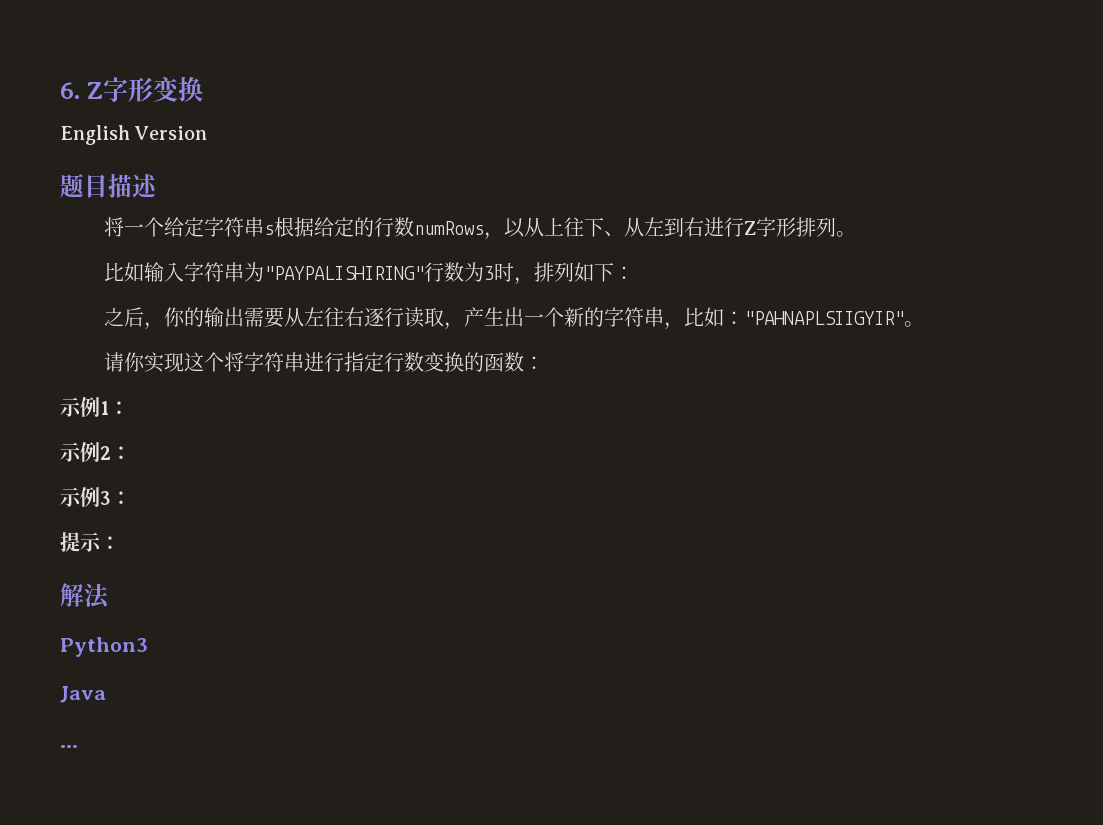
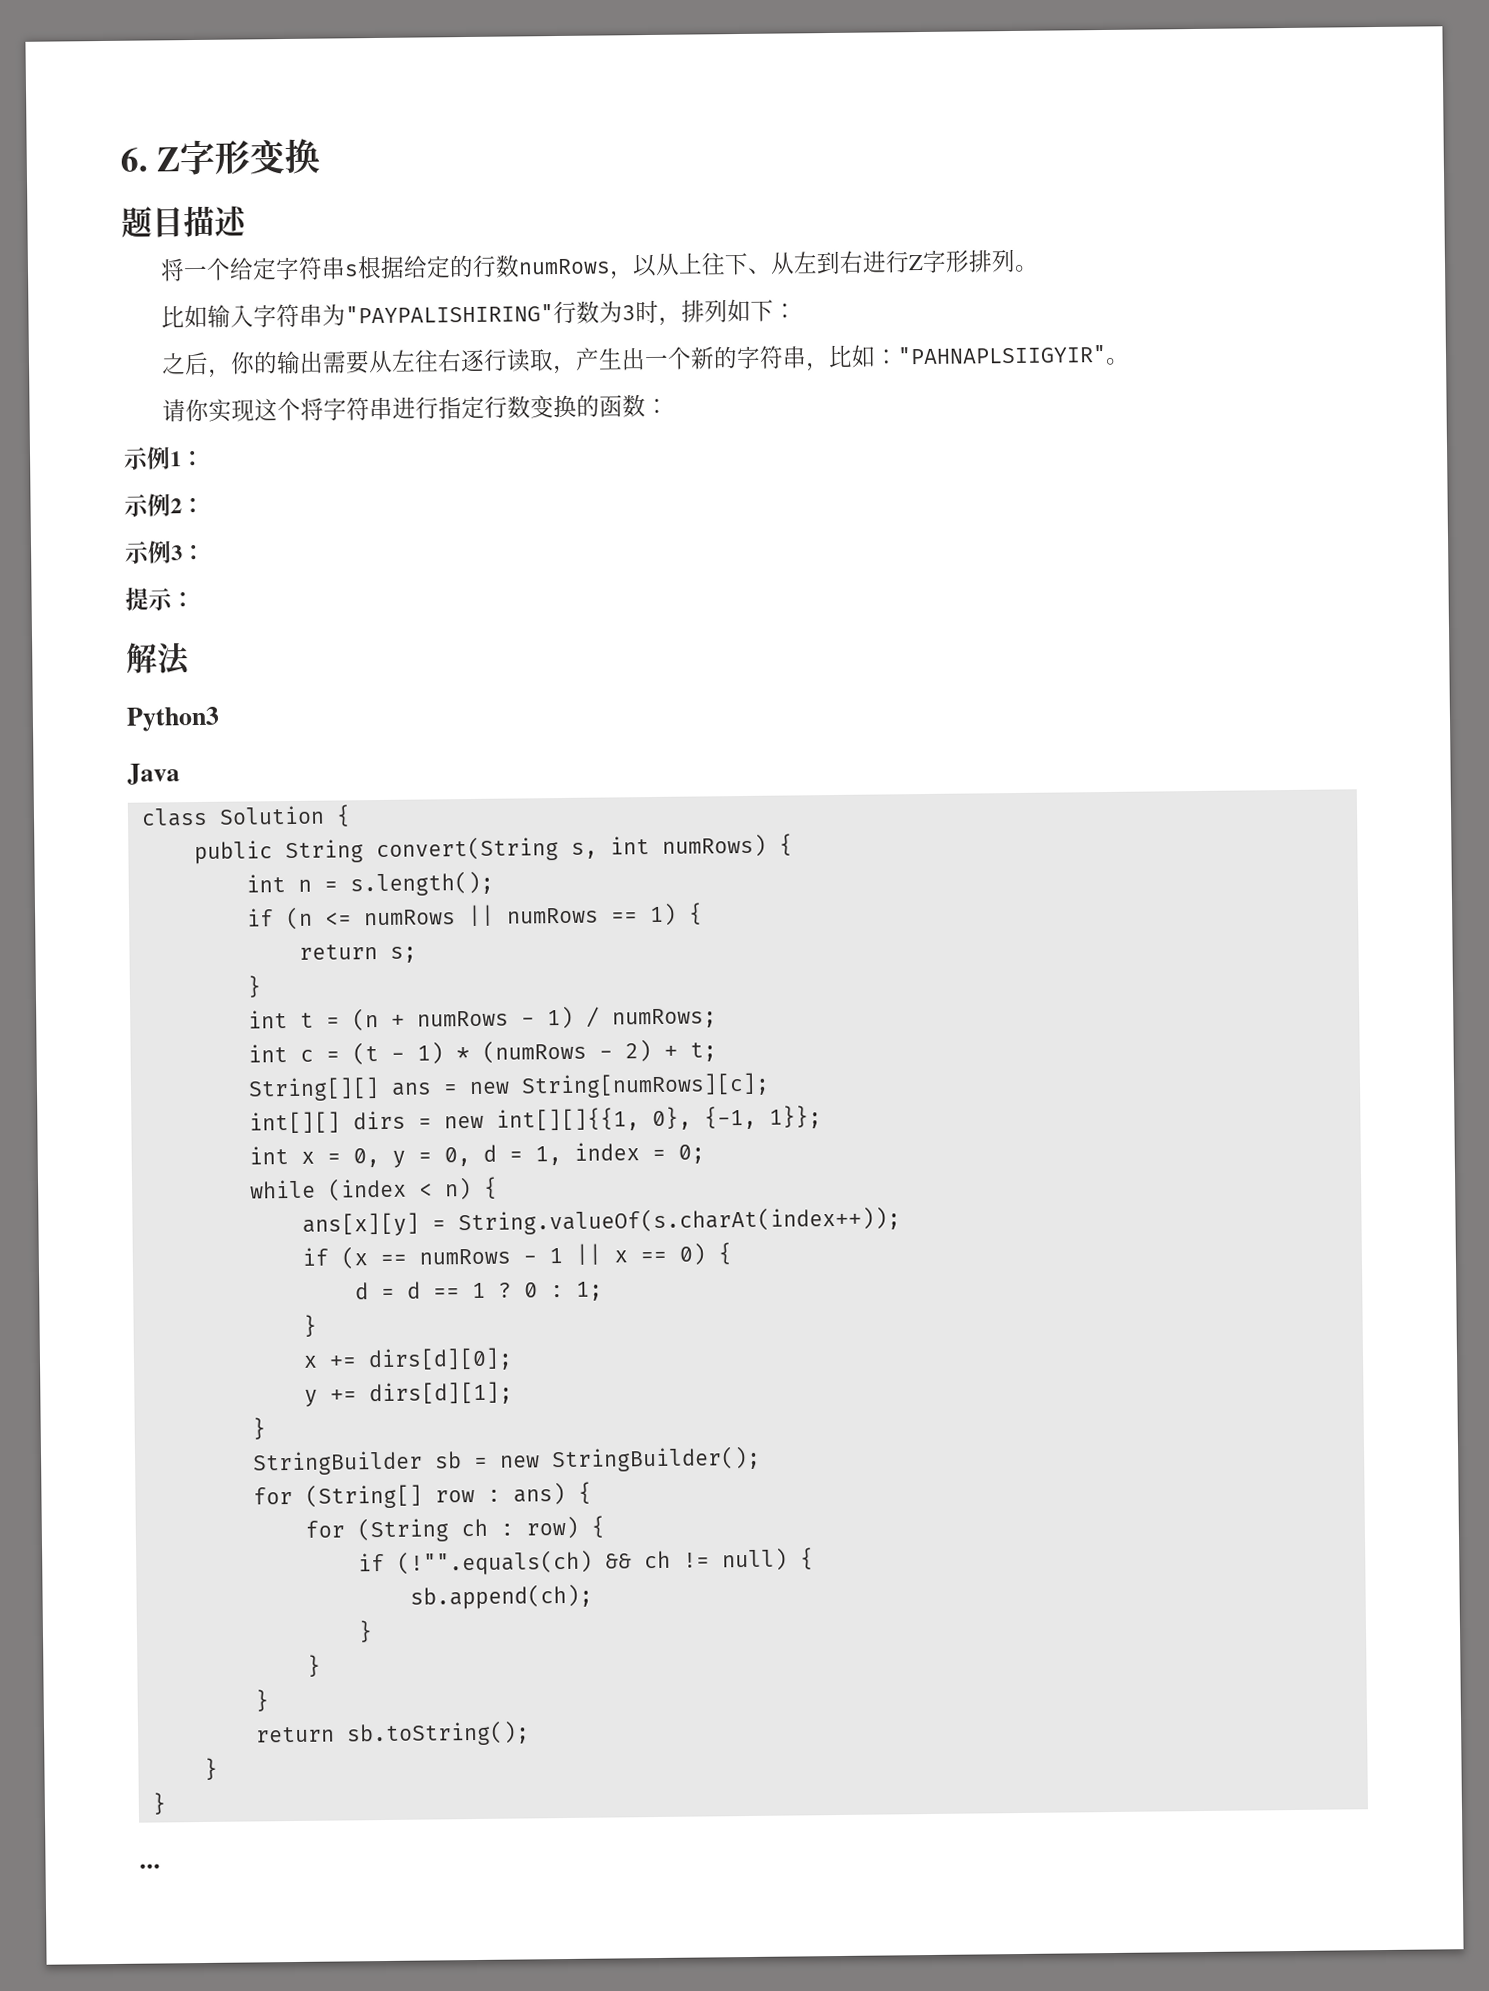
- English Version
+ class Solution {
+ public String convert(String s, int numRows) {
+ int n = s.length();
+ if (n <= numRows || numRows == 1) {
+ return s;
+ }
+ int t = (n + numRows - 1) / numRows;
+ int c = (t - 1) * (numRows - 2) + t;
+ String[][] ans = new String[numRows][c];
+ int[][] dirs = new int[][]{{1, 0}, {-1, 1}};
+ int x = 0, y = 0, d = 1, index = 0;
+ while (index < n) {
+ ans[x][y] = String.valueOf(s.charAt(index++));
+ if (x == numRows - 1 || x == 0) {
+ d = d == 1 ? 0 : 1;
+ }
+ x += dirs[d][0];
+ y += dirs[d][1];
+ }
+ StringBuilder sb = new StringBuilder();
+ for (String[] row : ans) {
+ for (String ch : row) {
+ if (!"".equals(ch) && ch != null) {
+ sb.append(ch);
+ }
+ }
+ }
+ return sb.toString();
+ }
+ }

